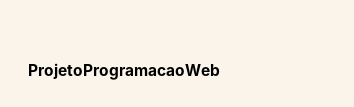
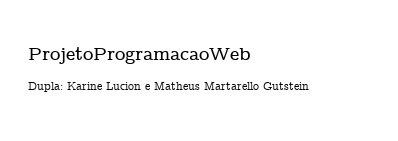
+ Dupla: Karine Lucion e Matheus Martarello Gutstein

